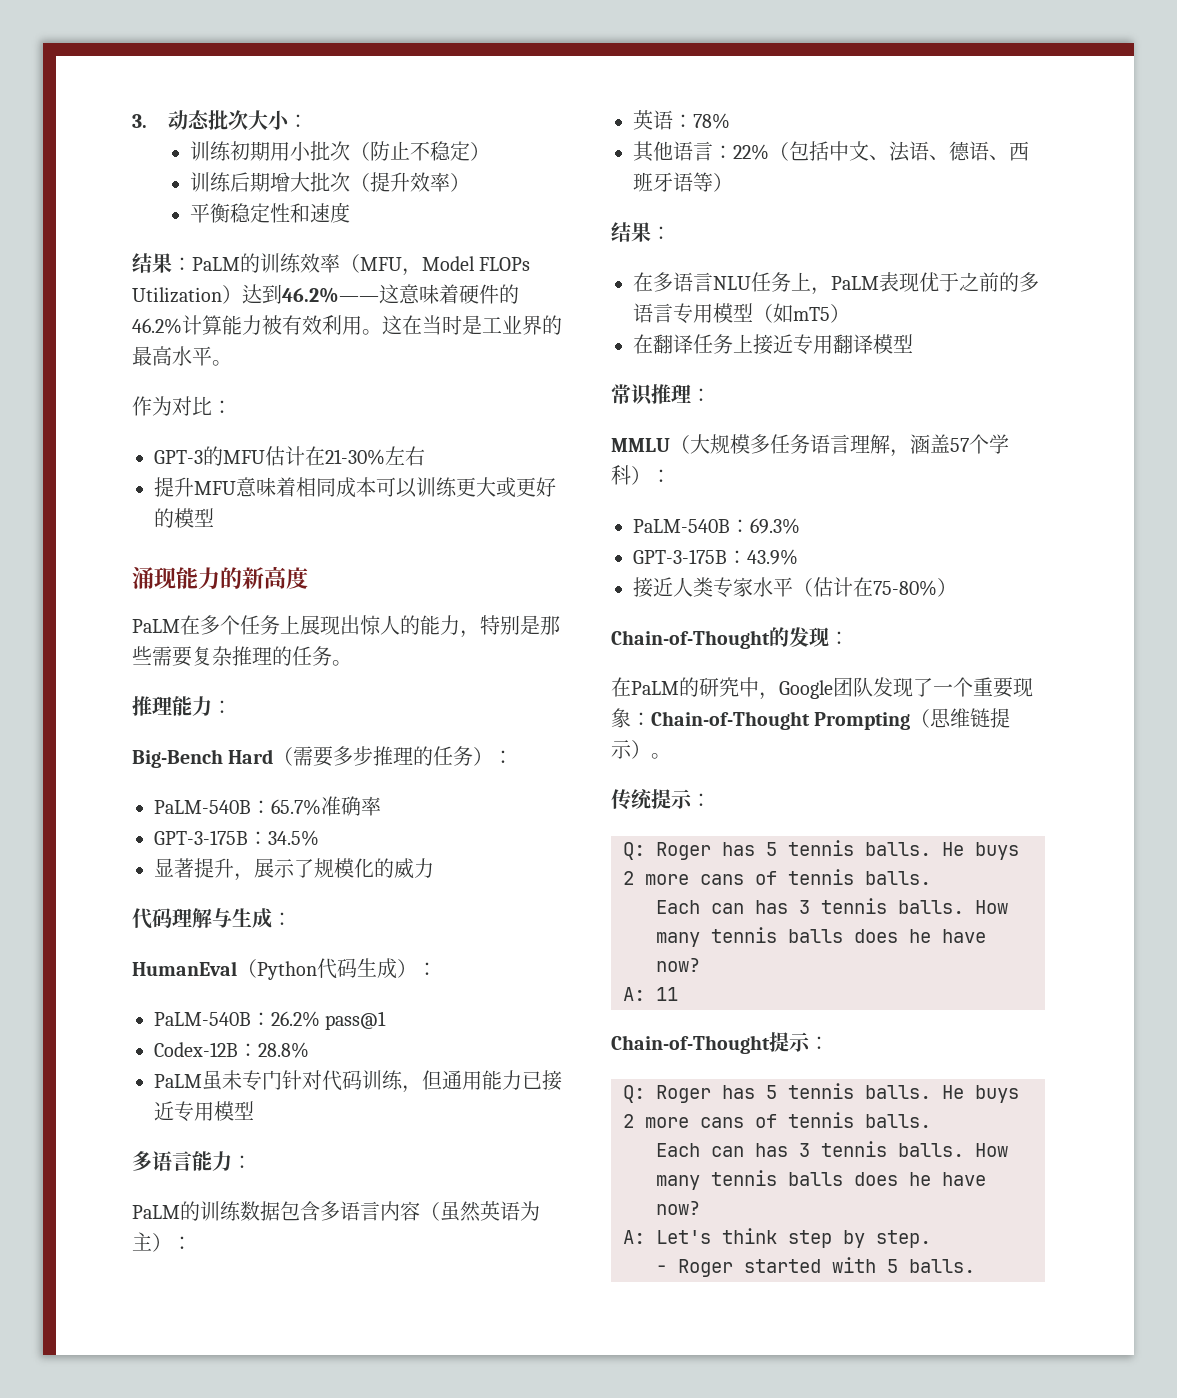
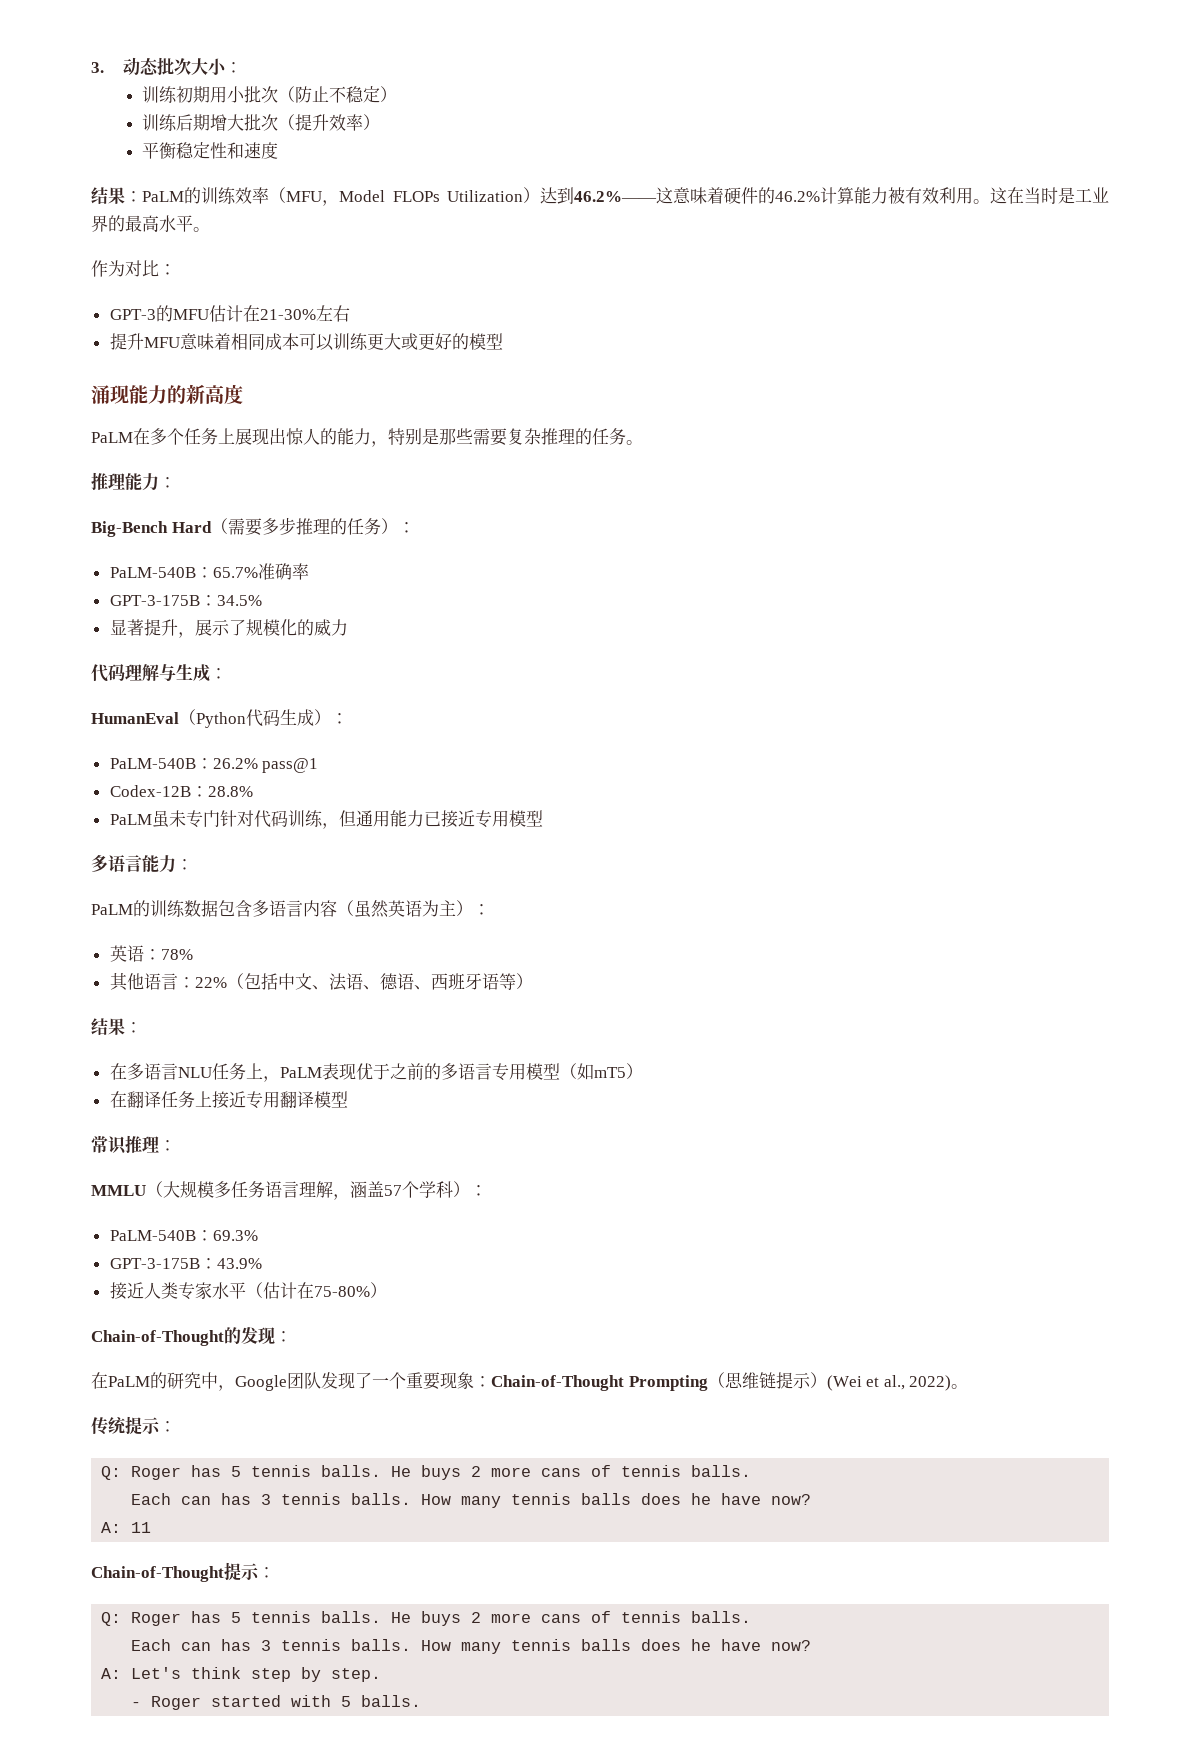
- 在PaLM的研究中，Google团队发现了一个重要现象：Chain-of-Thought Prompting（思维链提示）。
+ 在PaLM的研究中，Google团队发现了一个重要现象：Chain-of-Thought Prompting（思维链提示）(Wei et al., 2022)。

